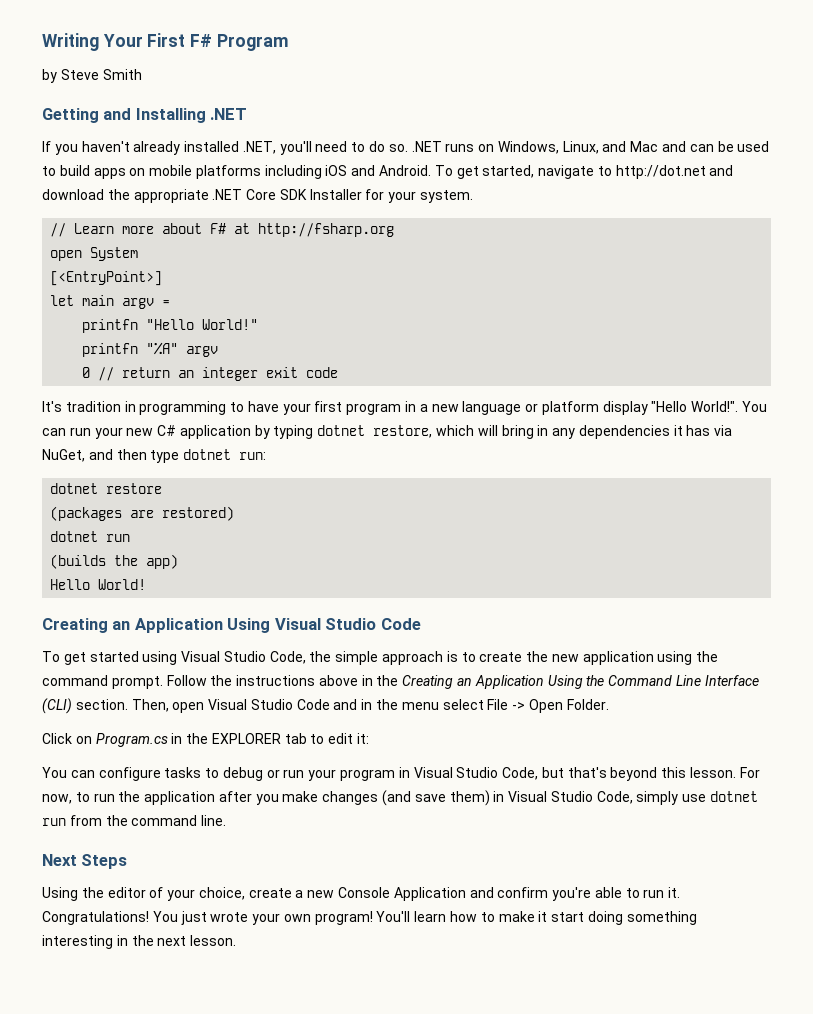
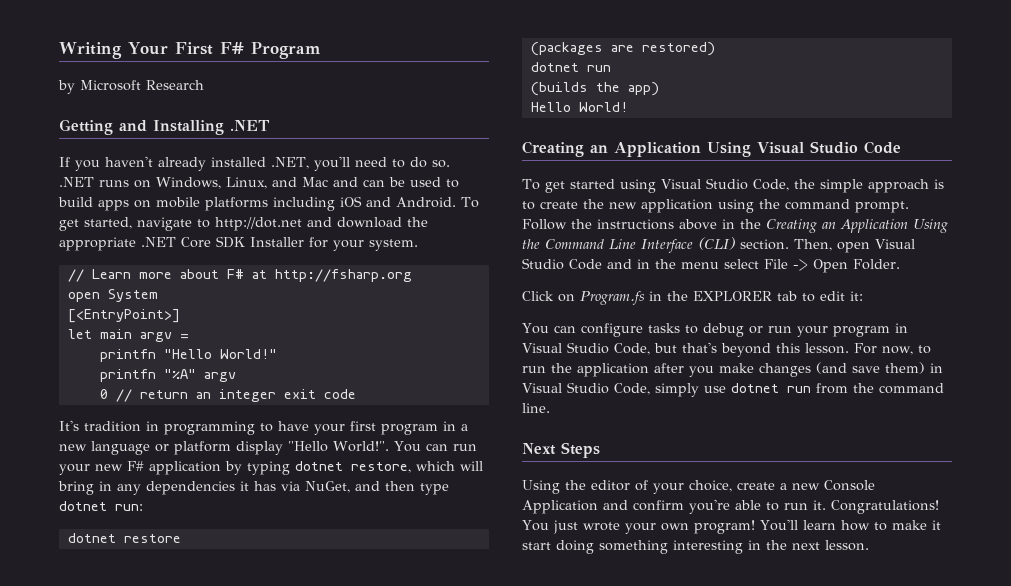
- by Steve Smith
+ by Microsoft Research
- You can run your new C# application by typing dotnet restore, which will bring in any dependencies it has via NuGet, and then type dotnet run:
+ You can run your new F# application by typing dotnet restore, which will bring in any dependencies it has via NuGet, and then type dotnet run:
- Click on Program.cs in the EXPLORER tab to edit it:
+ Click on Program.fs in the EXPLORER tab to edit it:

